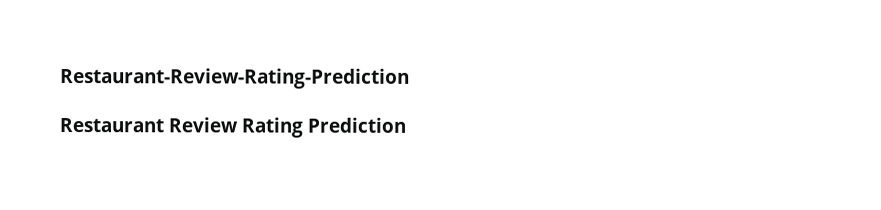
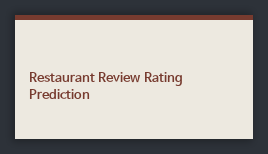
- Restaurant-Review-Rating-Prediction

